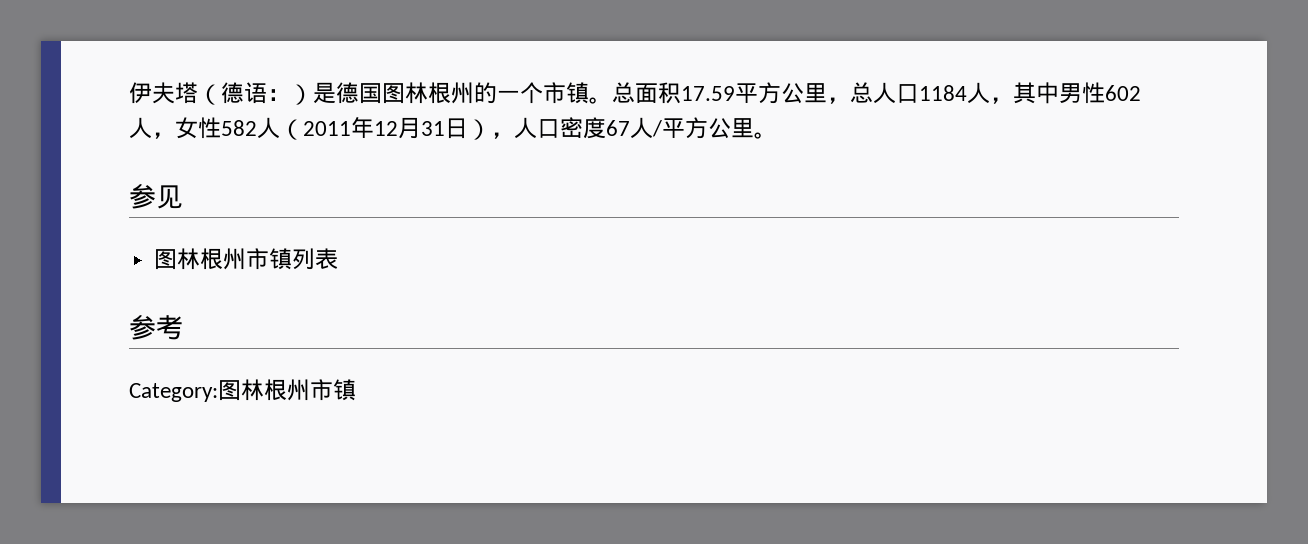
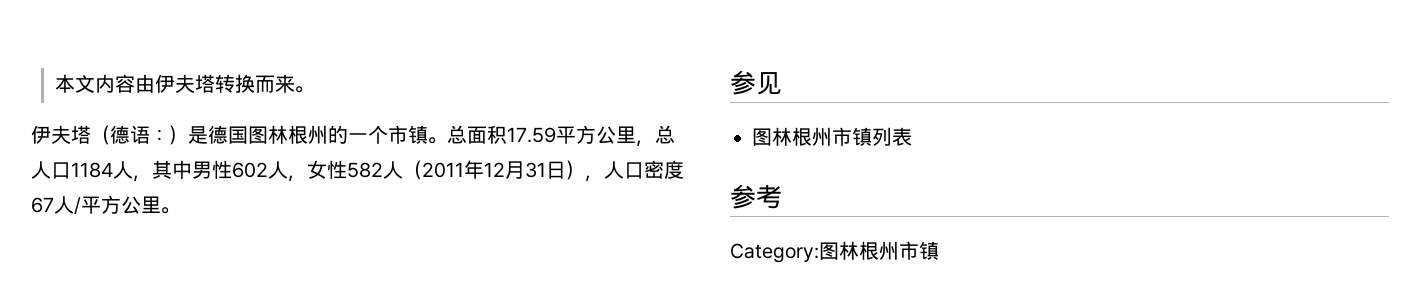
+ 本文内容由伊夫塔转换而来。

